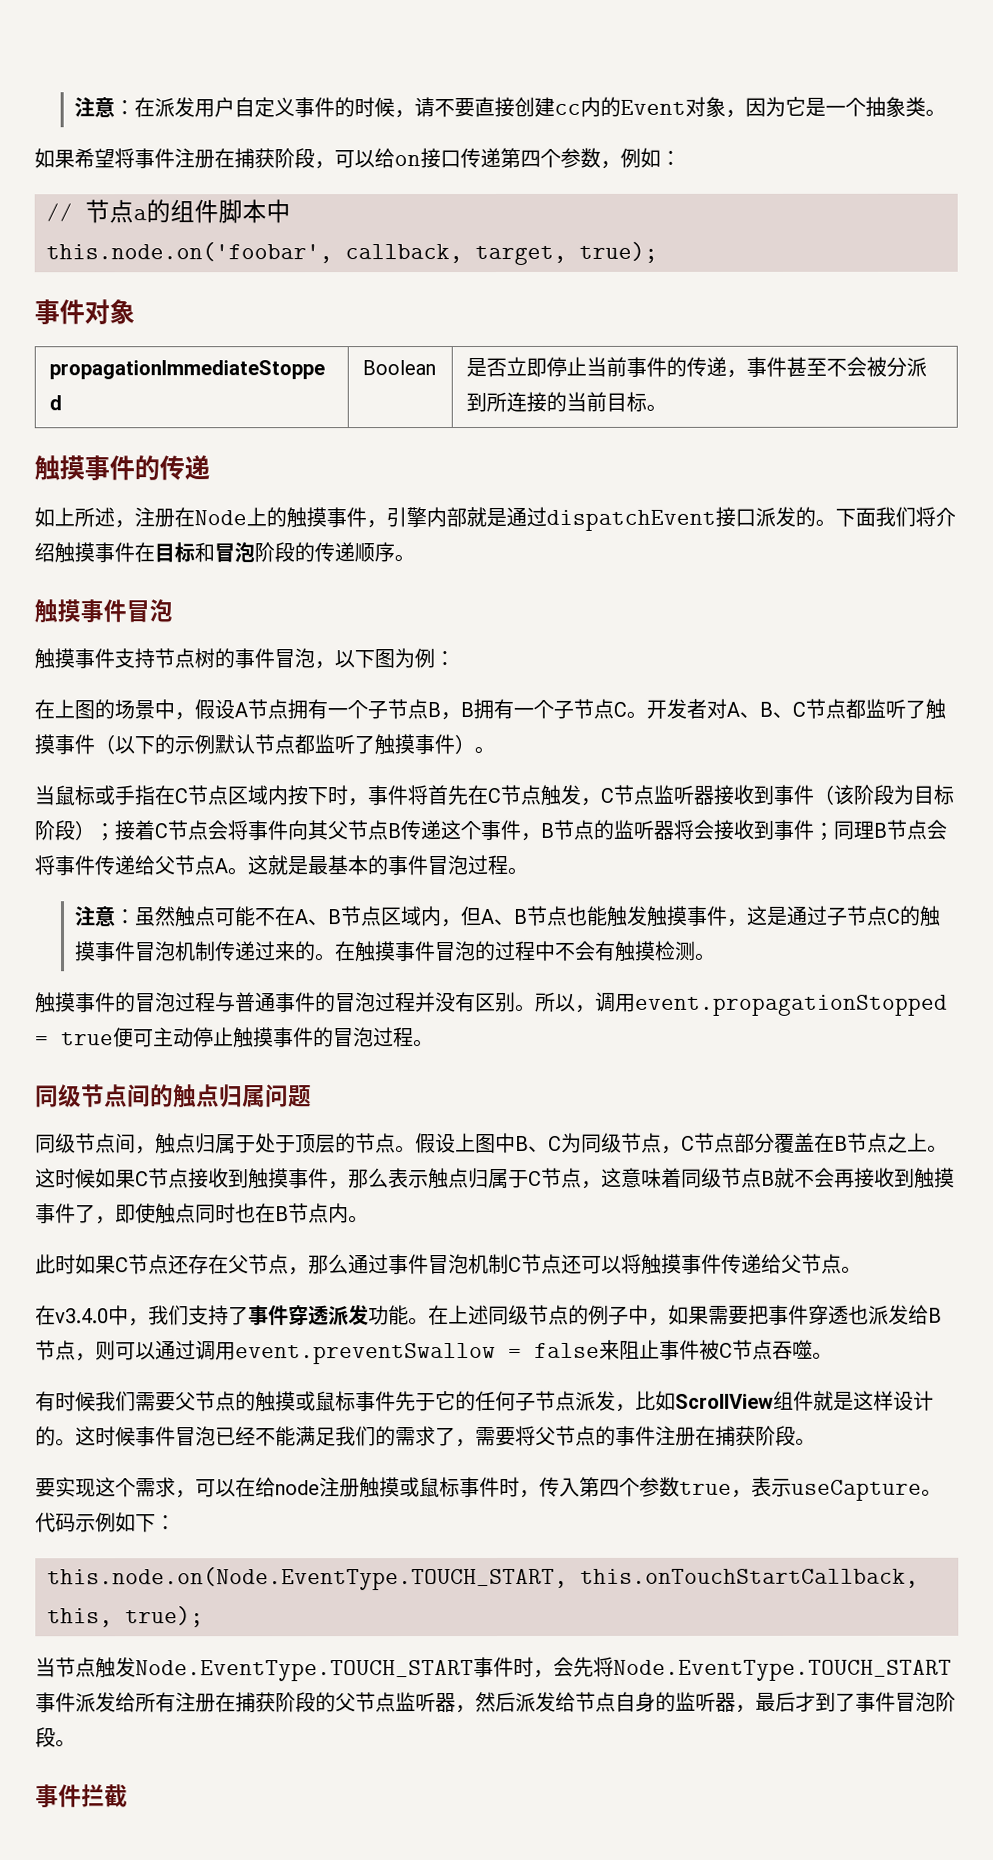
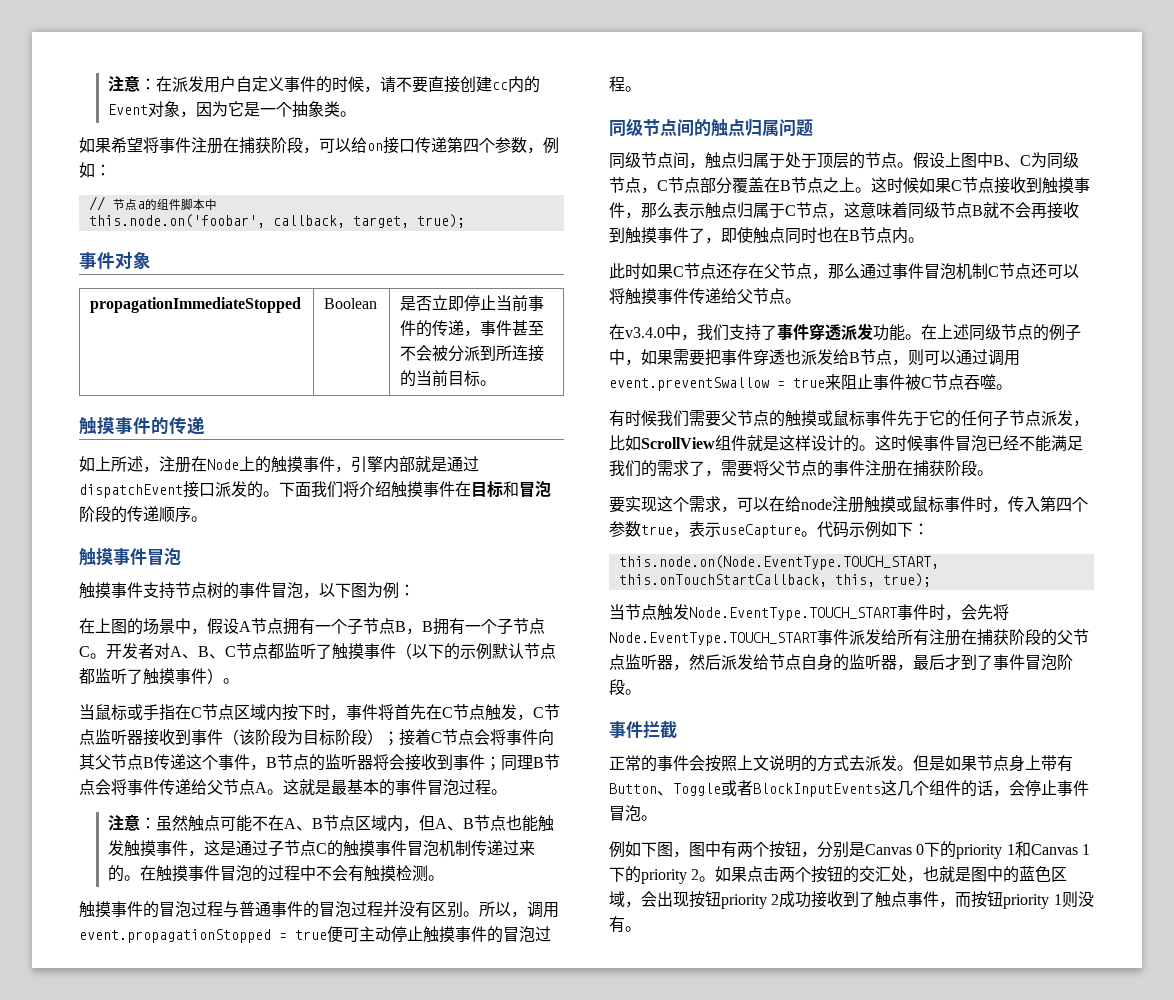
- 在上述同级节点的例子中，如果需要把事件穿透也派发给B节点，则可以通过调用event.preventSwallow = false来阻止事件被C节点吞噬。
+ 在上述同级节点的例子中，如果需要把事件穿透也派发给B节点，则可以通过调用event.preventSwallow = true来阻止事件被C节点吞噬。
+ 正常的事件会按照上文说明的方式去派发。但是如果节点身上带有Button、Toggle或者BlockInputEvents这几个组件的话，会停止事件冒泡。
+ 例如下图，图中有两个按钮，分别是Canvas 0下的priority 1和Canvas 1下的priority 2。如果点击两个按钮的交汇处，也就是图中的蓝色区域，会出现按钮priority 2成功接收到了触点事件，而按钮priority 1则没有。

